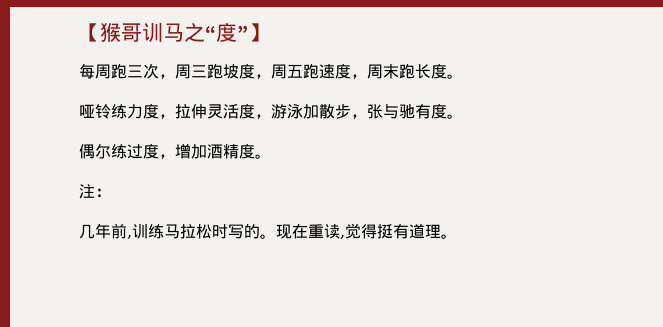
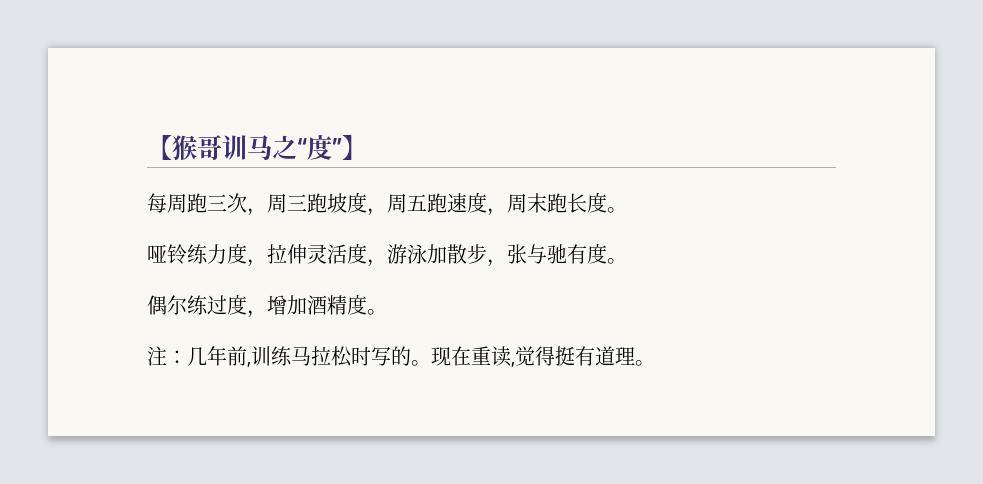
- 注：
- 几年前,训练马拉松时写的。
+ 注：几年前,训练马拉松时写的。

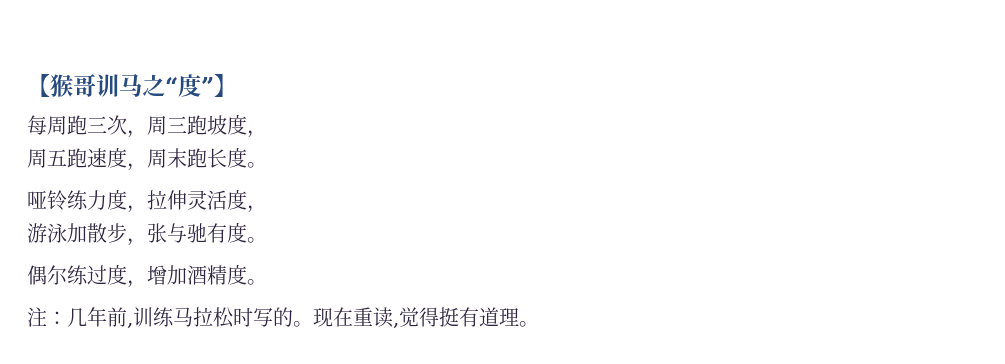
- 每周跑三次，周三跑坡度，周五跑速度，周末跑长度。
+ 每周跑三次，周三跑坡度，
+ 周五跑速度，周末跑长度。
- 哑铃练力度，拉伸灵活度，游泳加散步，张与驰有度。
+ 哑铃练力度，拉伸灵活度，
+ 游泳加散步，张与驰有度。

